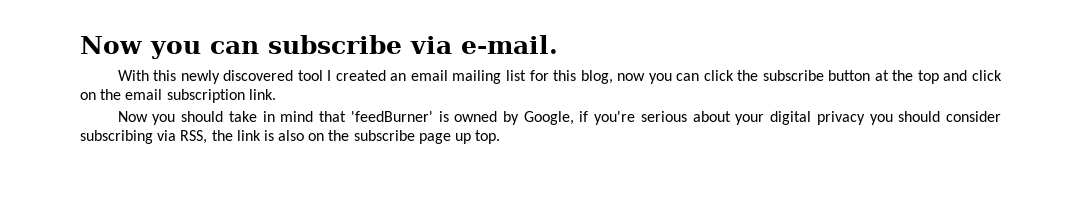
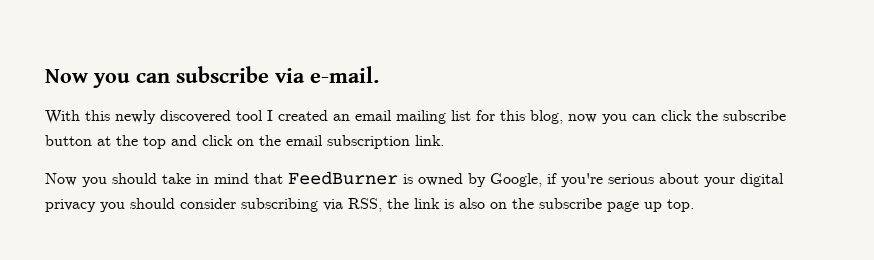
- Now you should take in mind that 'feedBurner' is owned by Google, if you're serious about your digital privacy you should consider subscribing via RSS, the link is also on the subscribe page up top.
+ Now you should take in mind that FeedBurner is owned by Google, if you're serious about your digital privacy you should consider subscribing via RSS, the link is also on the subscribe page up top.

